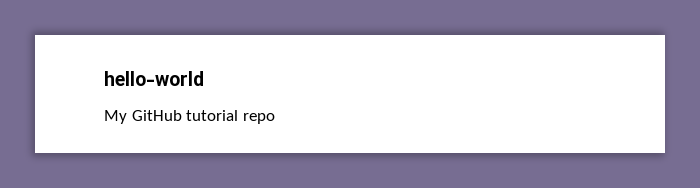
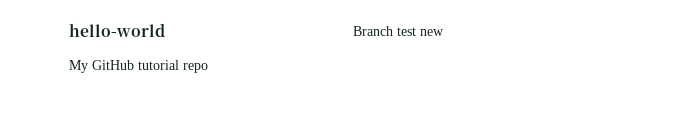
+ Branch test new

